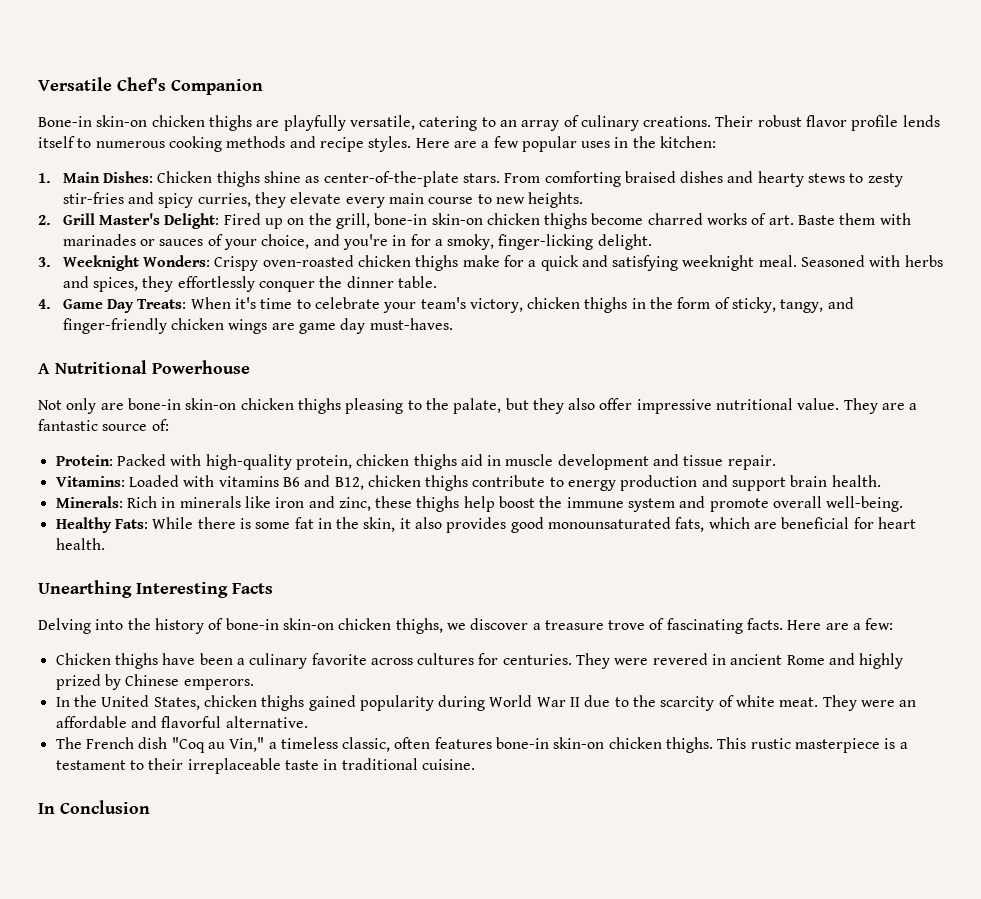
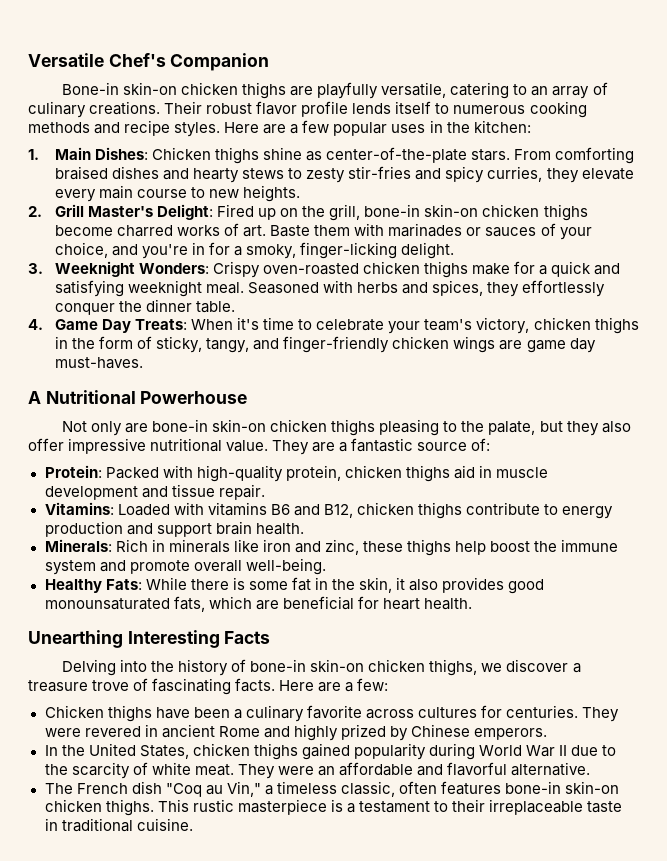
- In Conclusion

